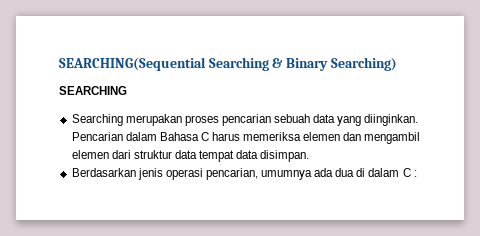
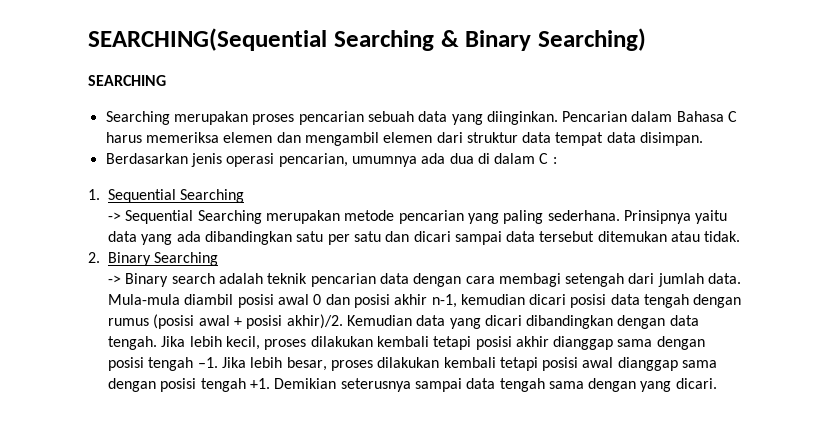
+ 1. Sequential Searching
+ -> Sequential Searching merupakan metode pencarian yang paling sederhana. Prinsipnya yaitu data yang ada dibandingkan satu per satu dan dicari sampai data tersebut ditemukan atau tidak.
+ 2. Binary Searching
+ -> Binary search adalah teknik pencarian data dengan cara membagi setengah dari jumlah data. Mula-mula diambil posisi awal 0 dan posisi akhir n-1, kemudian dicari posisi data tengah dengan rumus (posisi awal + posisi akhir)/2. Kemudian data yang dicari dibandingkan dengan data tengah. Jika lebih kecil, proses dilakukan kembali tetapi posisi akhir dianggap sama dengan posisi tengah –1. Jika lebih besar, proses dilakukan kembali tetapi posisi awal dianggap sama dengan posisi tengah +1. Demikian seterusnya sampai data tengah sama dengan yang dicari.

